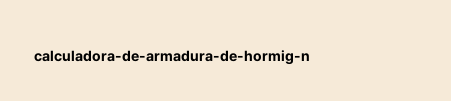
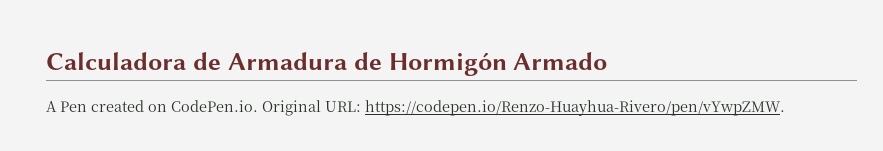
- calculadora-de-armadura-de-hormig-n
+ Calculadora de Armadura de Hormigón Armado
+ A Pen created on CodePen.io. Original URL: https://codepen.io/Renzo-Huayhua-Rivero/pen/vYwpZMW.

